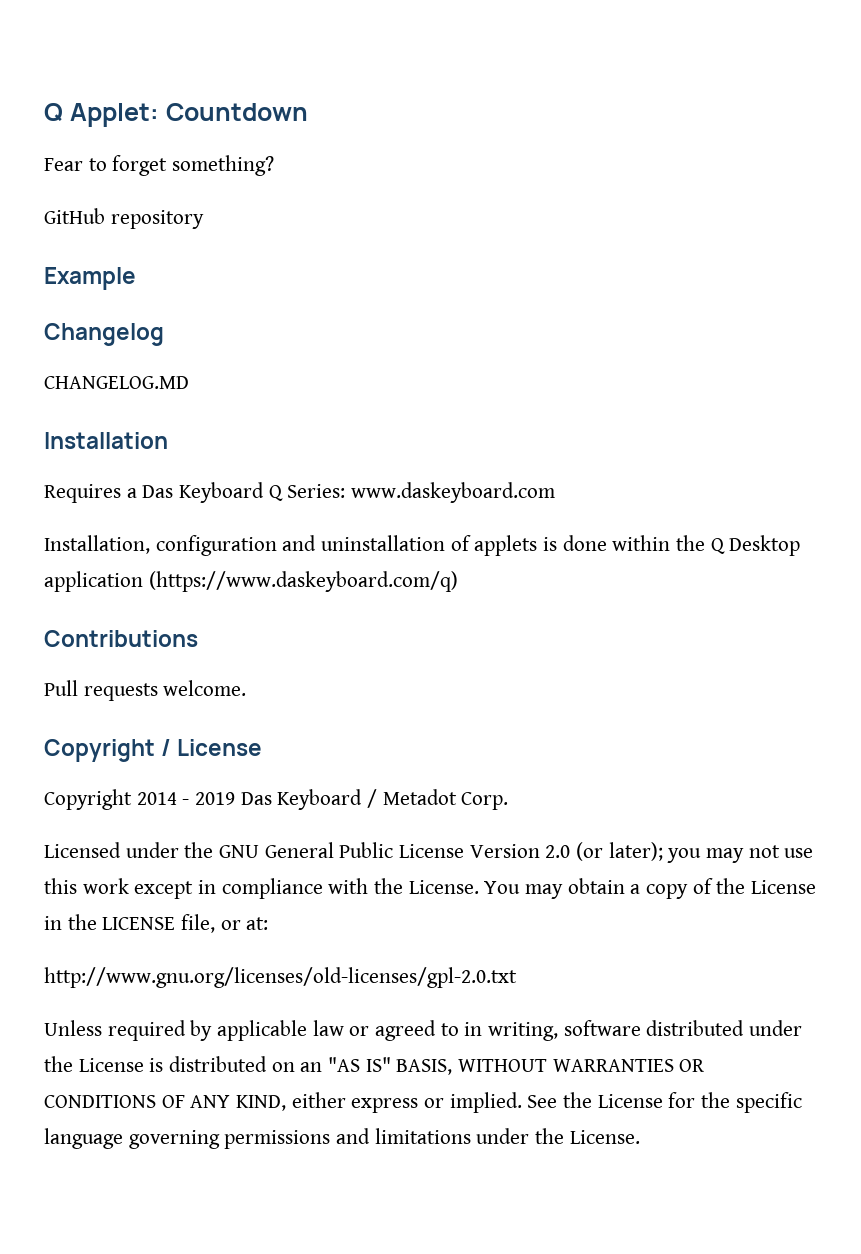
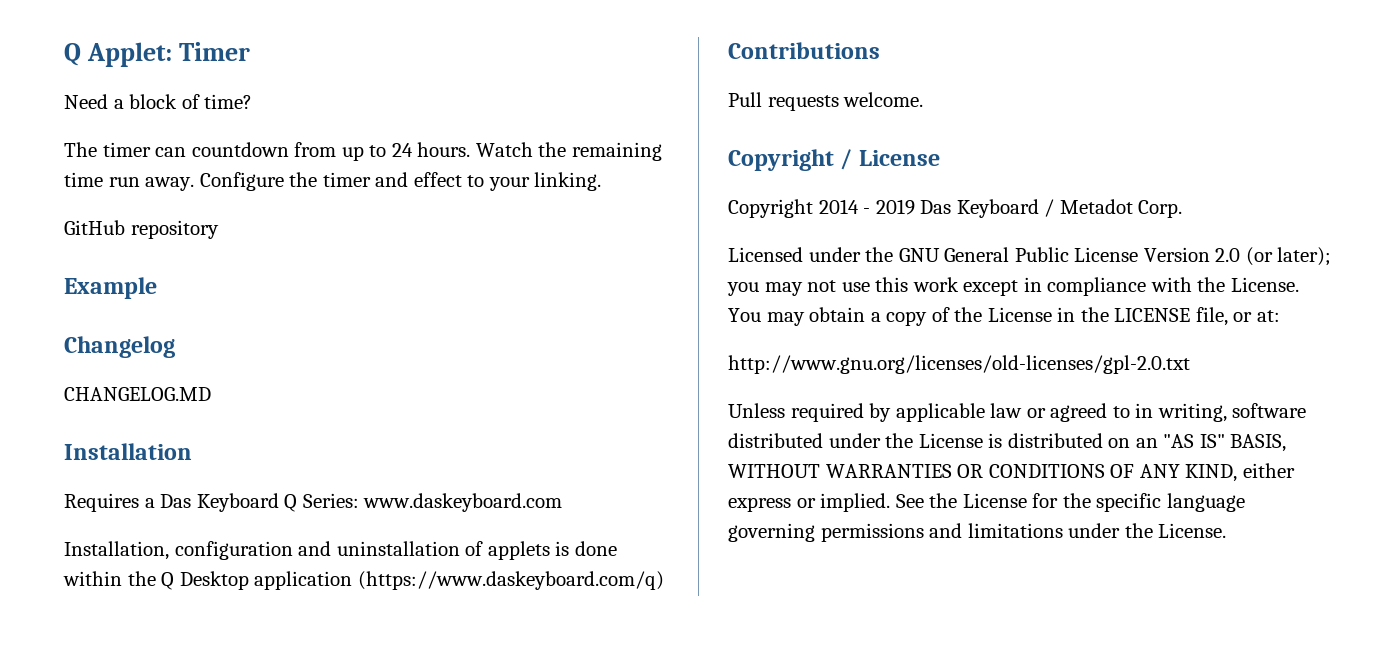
- Q Applet: Countdown
- Fear to forget something?
+ Q Applet: Timer
+ Need a block of time?
+ The timer can countdown from up to 24 hours. Watch the remaining time run away. Configure the timer and effect to your linking.

